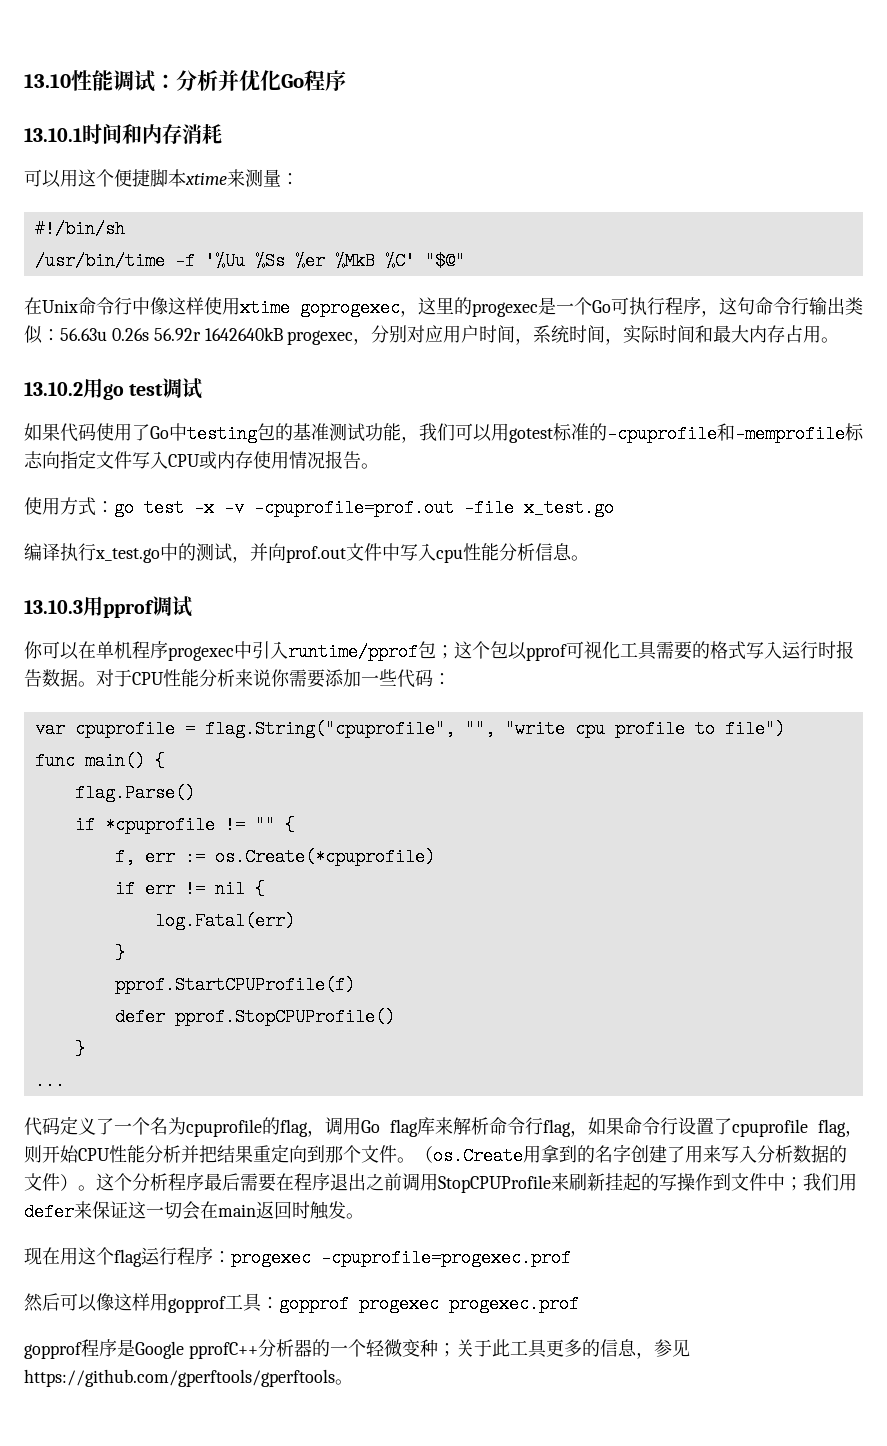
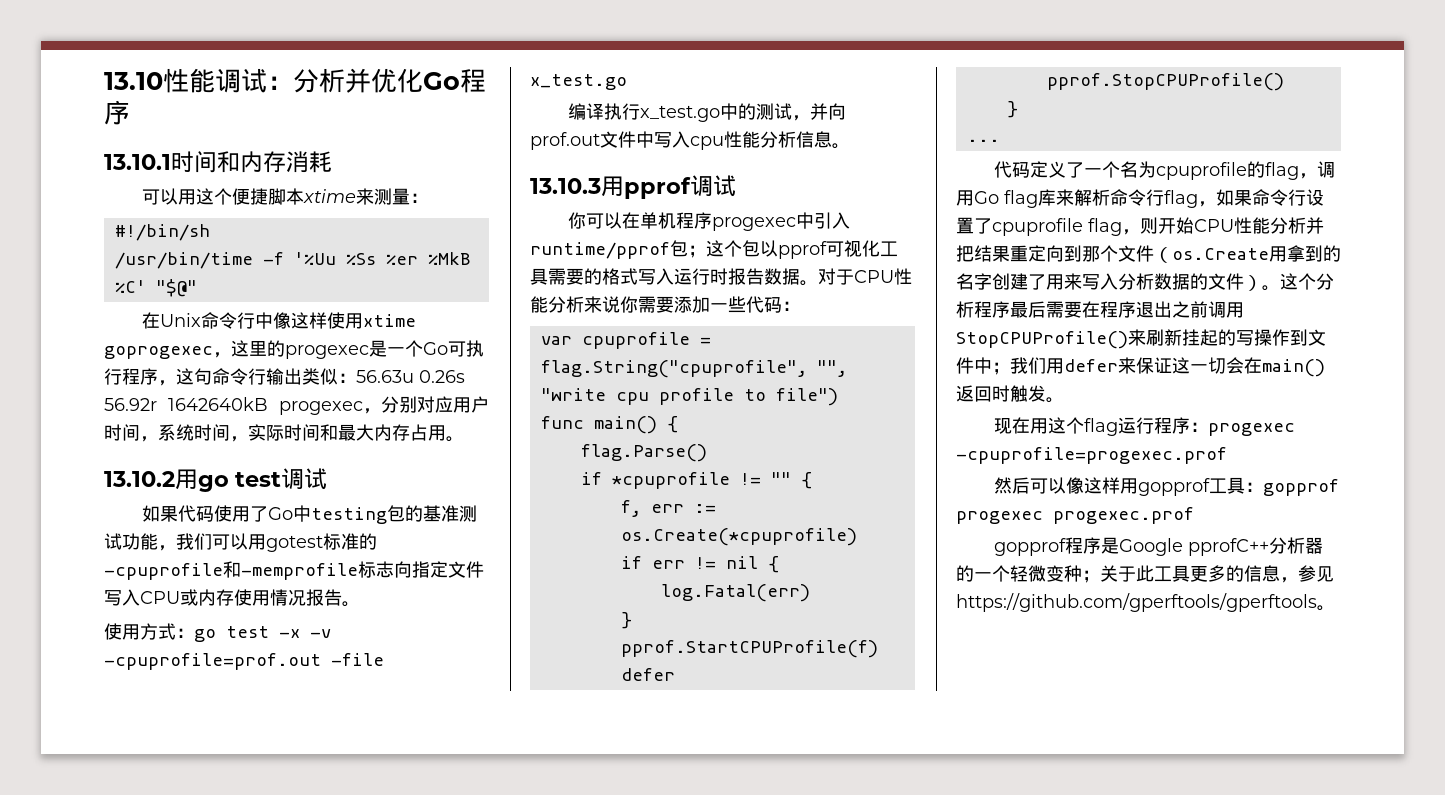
- 代码定义了一个名为cpuprofile的flag，调用Go flag库来解析命令行flag，如果命令行设置了cpuprofile flag，则开始CPU性能分析并把结果重定向到那个文件。（os.Create用拿到的名字创建了用来写入分析数据的文件）。
+ 代码定义了一个名为cpuprofile的flag，调用Go flag库来解析命令行flag，如果命令行设置了cpuprofile flag，则开始CPU性能分析并把结果重定向到那个文件（os.Create用拿到的名字创建了用来写入分析数据的文件）。
- 这个分析程序最后需要在程序退出之前调用StopCPUProfile来刷新挂起的写操作到文件中；我们用defer来保证这一切会在main返回时触发。
+ 这个分析程序最后需要在程序退出之前调用StopCPUProfile()来刷新挂起的写操作到文件中；我们用defer来保证这一切会在main()返回时触发。

